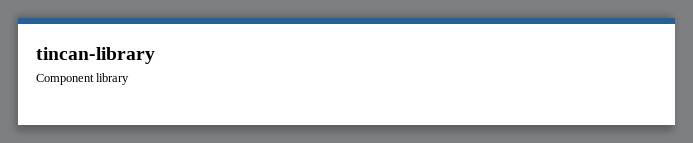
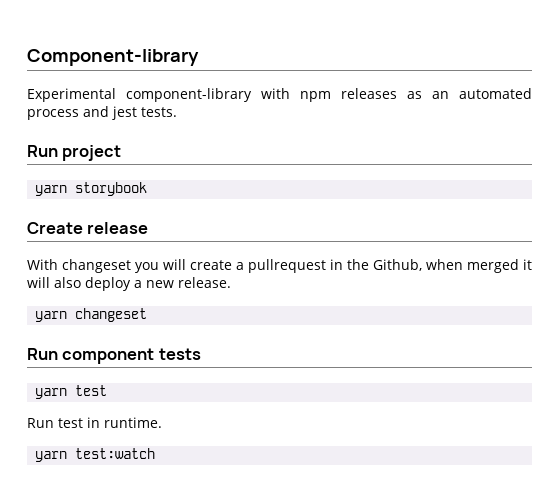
- tincan-library
- Component library
+ Component-library
+ Experimental component-library with npm releases as an automated process and jest tests.
+ Run project
+ yarn storybook
+ Create release
+ With changeset you will create a pullrequest in the Github, when merged it will also deploy a new release.
+ yarn changeset
+ Run component tests
+ yarn test
+ Run test in runtime.
+ yarn test:watch

